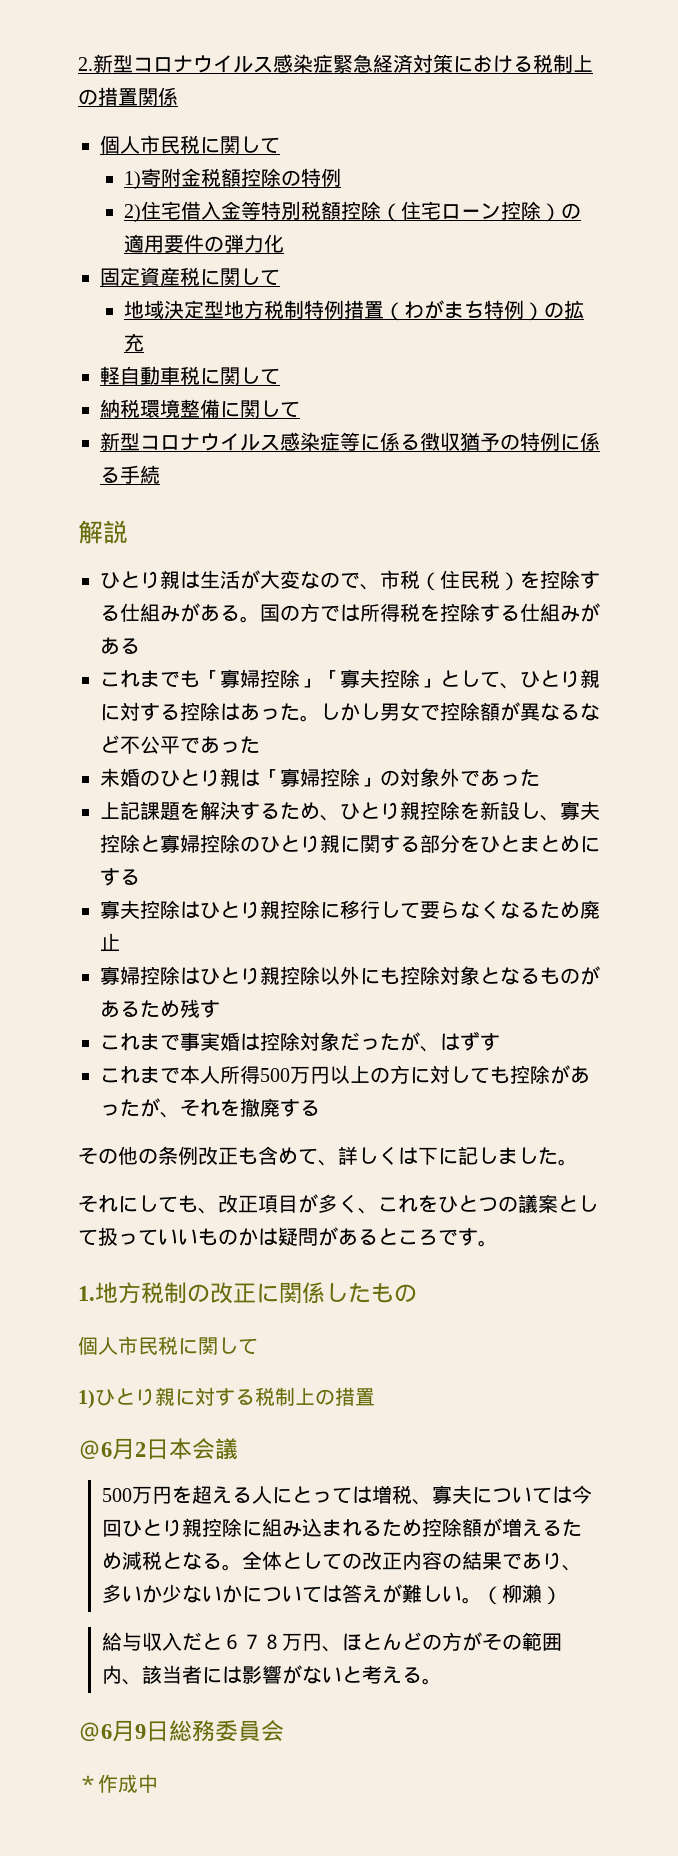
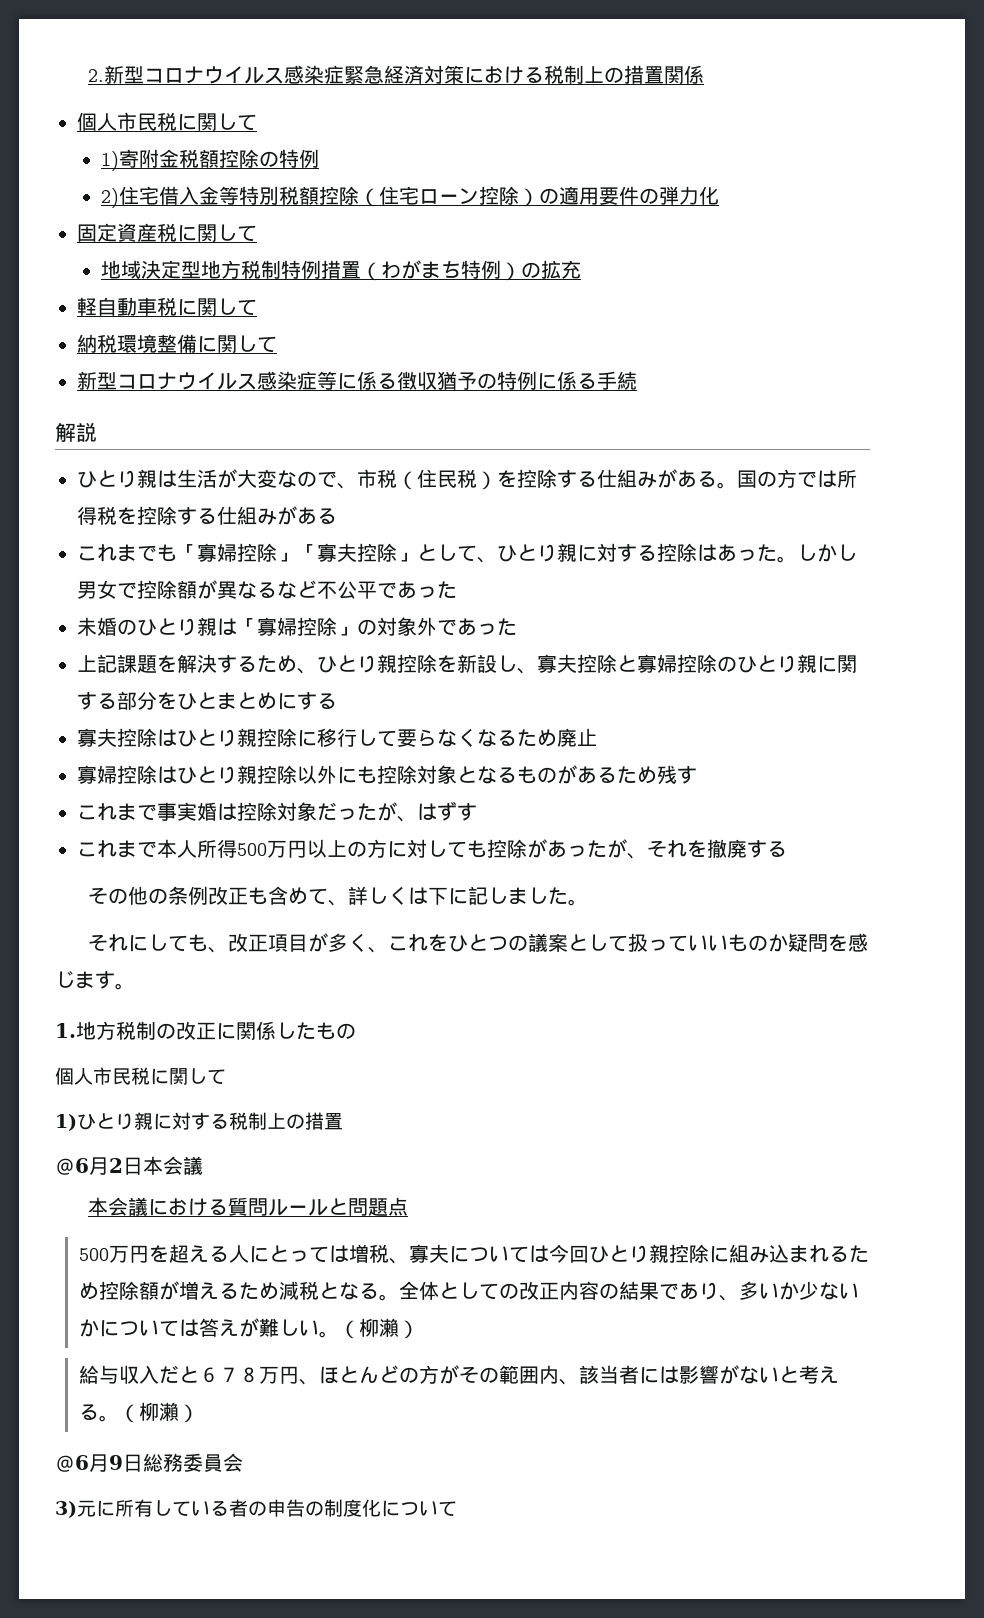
- それにしても、改正項目が多く、これをひとつの議案として扱っていいものかは疑問があるところです。
+ それにしても、改正項目が多く、これをひとつの議案として扱っていいものか疑問を感じます。
+ 本会議における質問ルールと問題点
- 給与収入だと６７８万円、ほとんどの方がその範囲内、該当者には影響がないと考える。
+ 給与収入だと６７８万円、ほとんどの方がその範囲内、該当者には影響がないと考える。（柳瀨）
- ＊作成中
+ 3)元に所有している者の申告の制度化について

